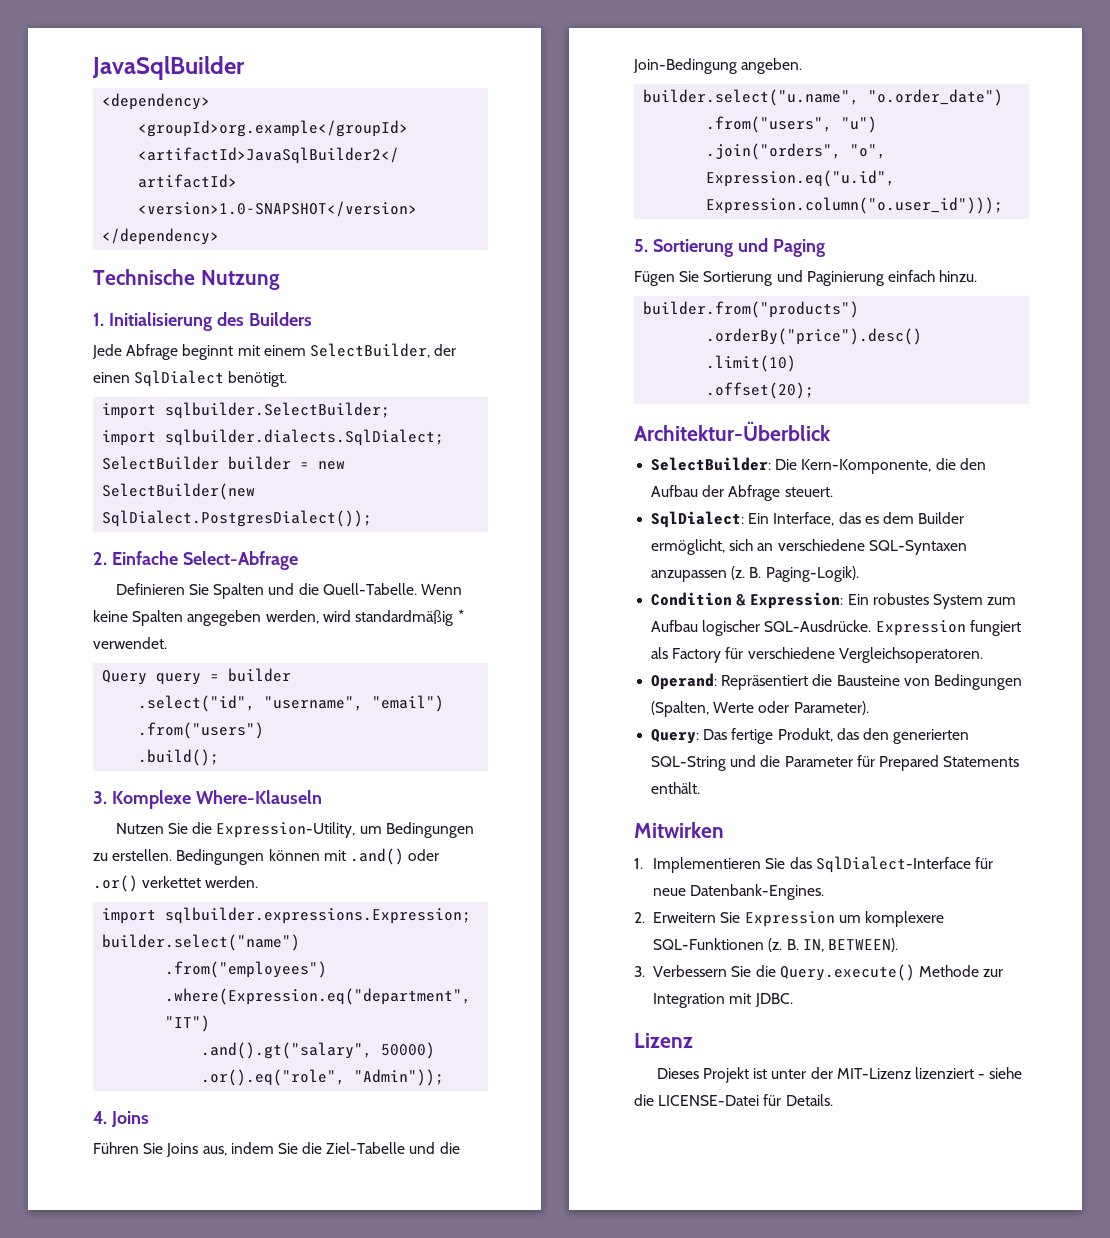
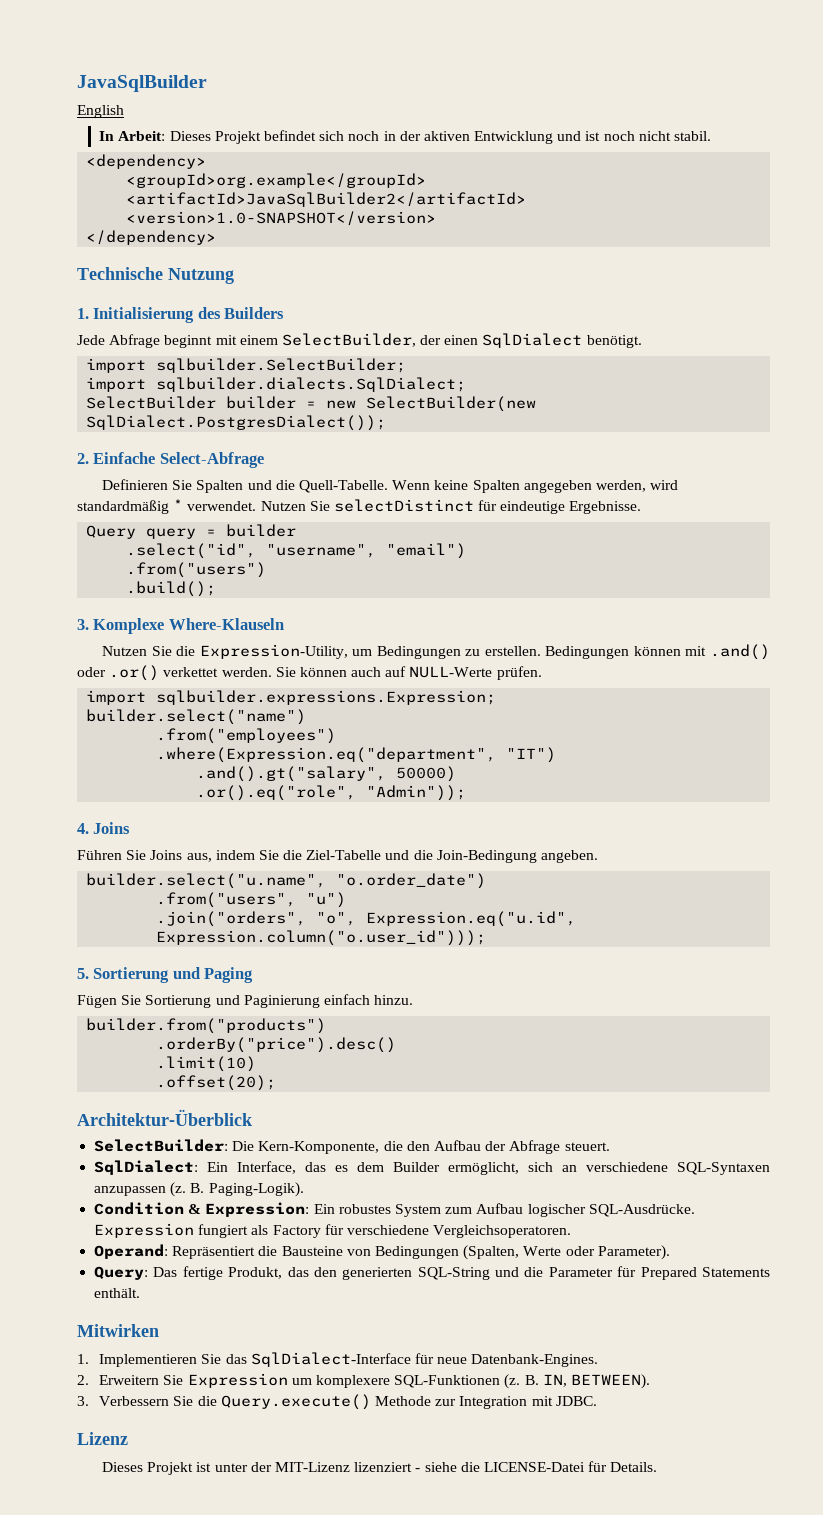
+ English
+ In Arbeit: Dieses Projekt befindet sich noch in der aktiven Entwicklung und ist noch nicht stabil.
+ Nutzen Sie selectDistinct für eindeutige Ergebnisse.
+ Sie können auch auf NULL-Werte prüfen.

